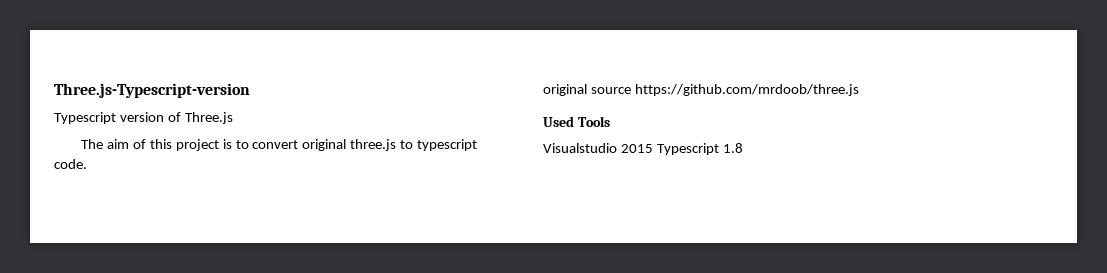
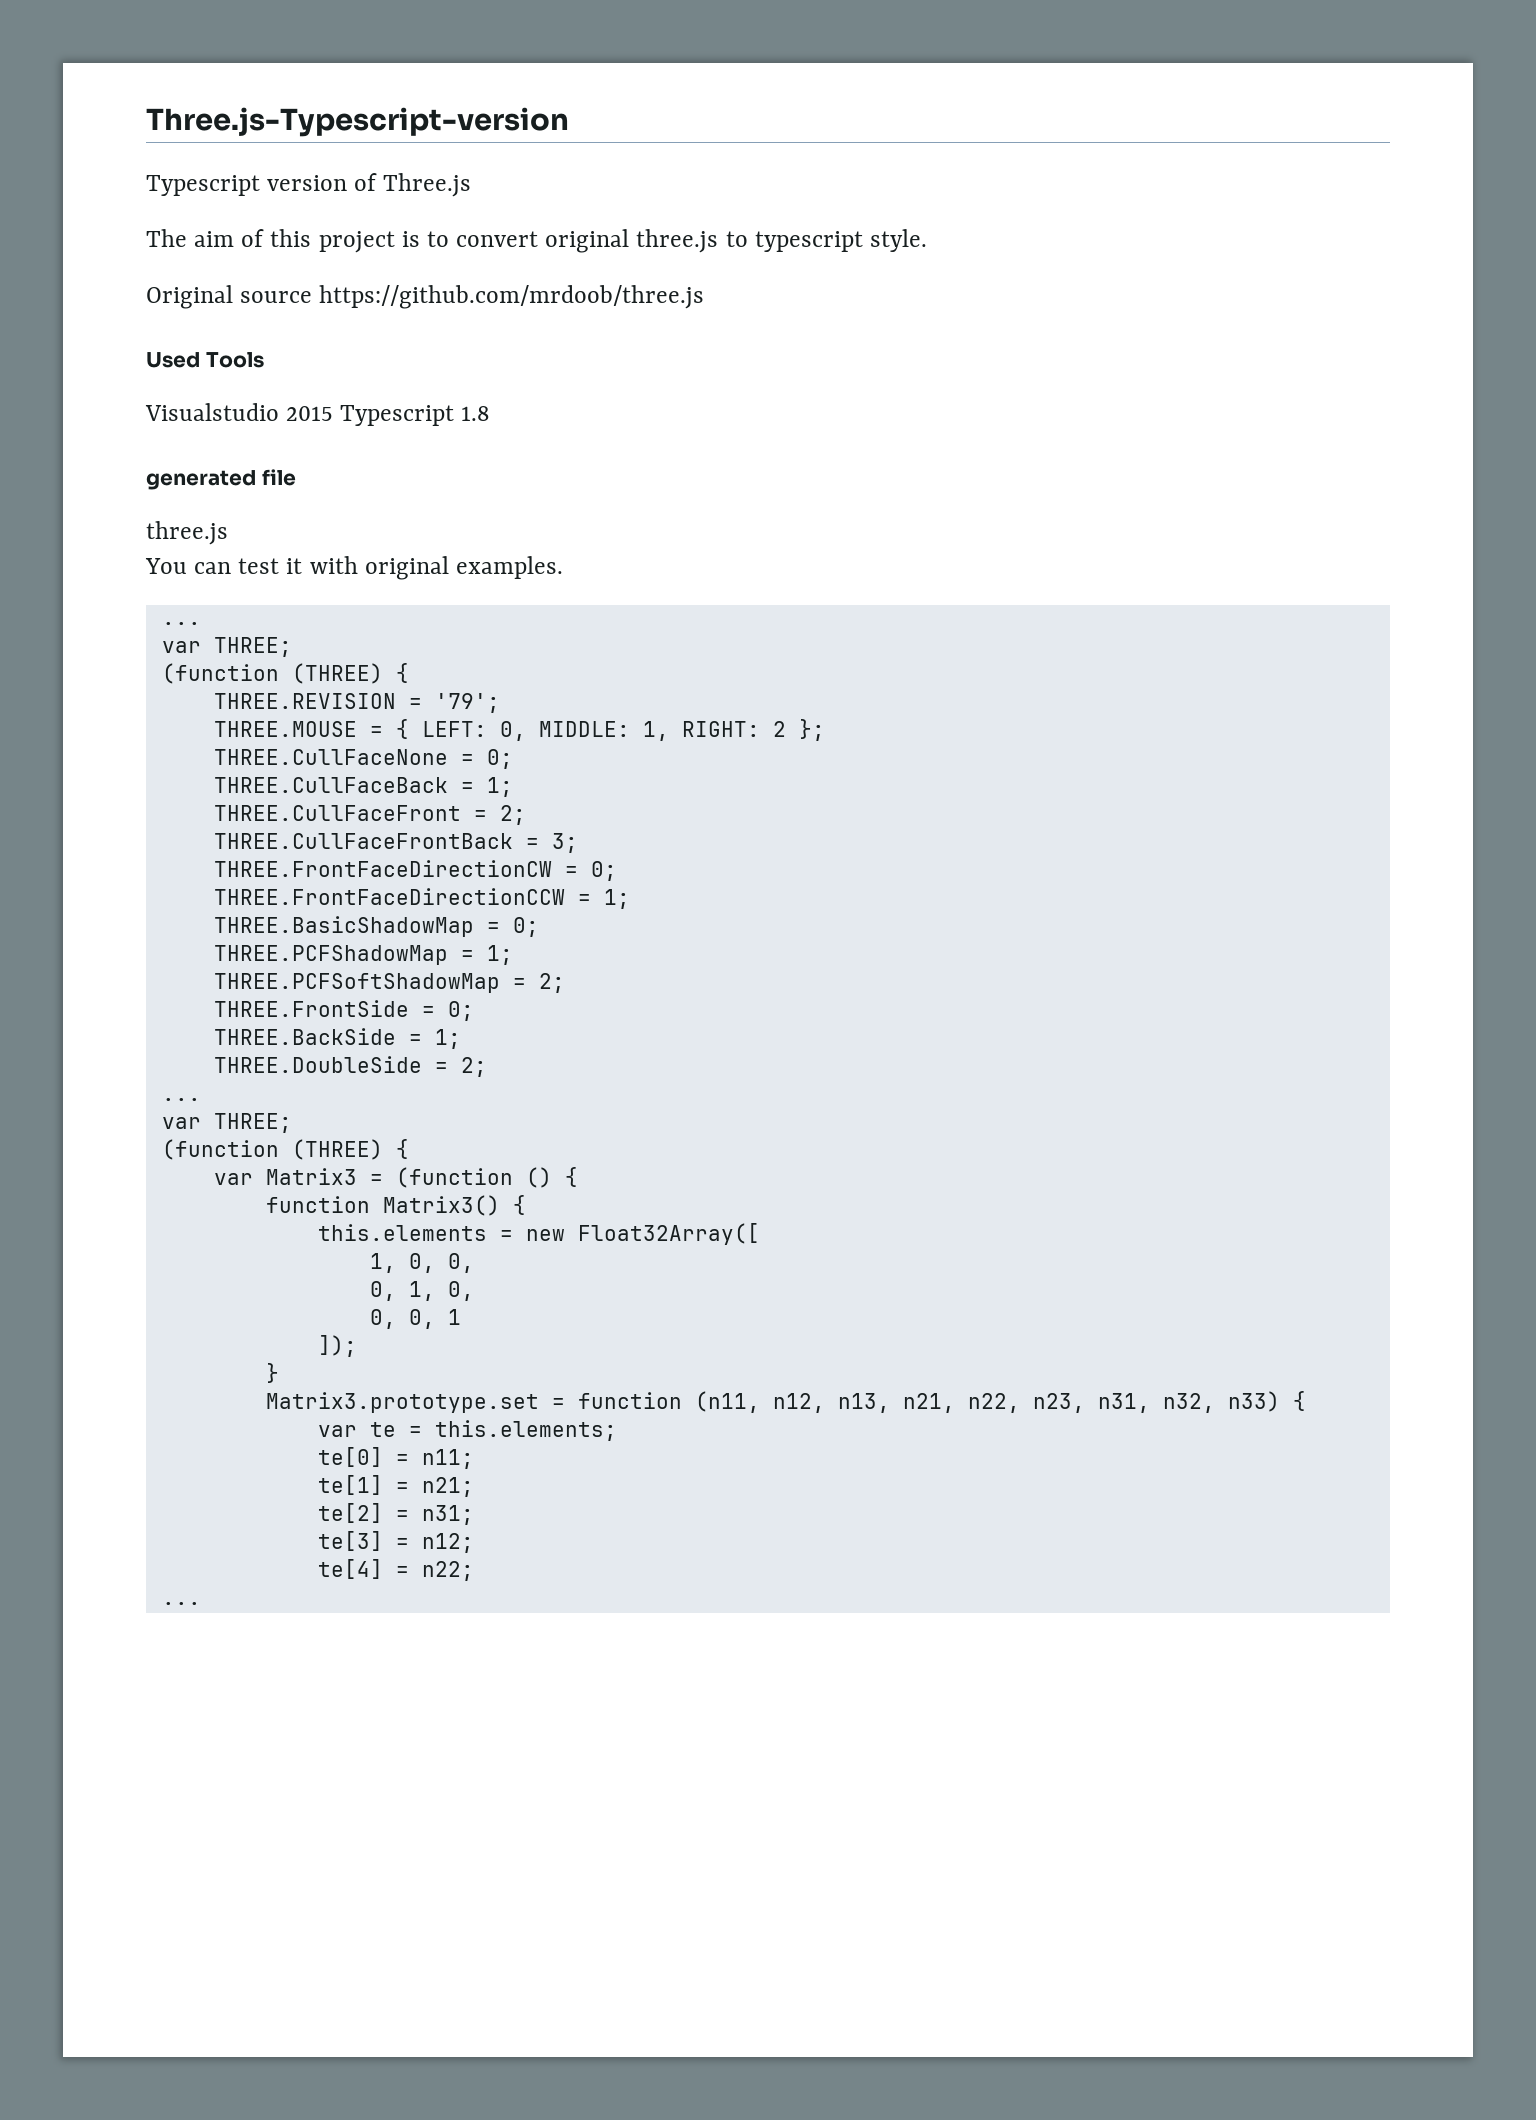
- The aim of this project is to convert original three.js to typescript code.
- original source https://github.com/mrdoob/three.js
+ The aim of this project is to convert original three.js to typescript style.
+ Original source https://github.com/mrdoob/three.js
+ generated file
+ three.js
+ You can test it with original examples.
+ ...
+ var THREE;
+ (function (THREE) {
+ THREE.REVISION = '79';
+ THREE.MOUSE = { LEFT: 0, MIDDLE: 1, RIGHT: 2 };
+ THREE.CullFaceNone = 0;
+ THREE.CullFaceBack = 1;
+ THREE.CullFaceFront = 2;
+ THREE.CullFaceFrontBack = 3;
+ THREE.FrontFaceDirectionCW = 0;
+ THREE.FrontFaceDirectionCCW = 1;
+ THREE.BasicShadowMap = 0;
+ THREE.PCFShadowMap = 1;
+ THREE.PCFSoftShadowMap = 2;
+ THREE.FrontSide = 0;
+ THREE.BackSide = 1;
+ THREE.DoubleSide = 2;
+ ...
+ var THREE;
+ (function (THREE) {
+ var Matrix3 = (function () {
+ function Matrix3() {
+ this.elements = new Float32Array([
+ 1, 0, 0,
+ 0, 1, 0,
+ 0, 0, 1
+ ]);
+ }
+ Matrix3.prototype.set = function (n11, n12, n13, n21, n22, n23, n31, n32, n33) {
+ var te = this.elements;
+ te[0] = n11;
+ te[1] = n21;
+ te[2] = n31;
+ te[3] = n12;
+ te[4] = n22;
+ ...

